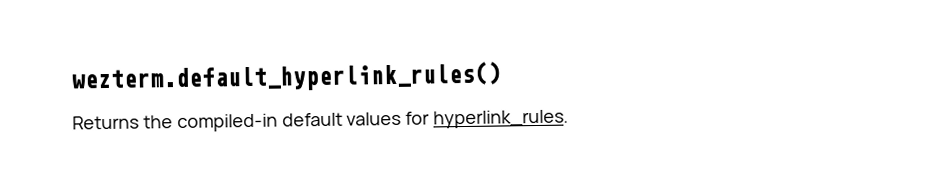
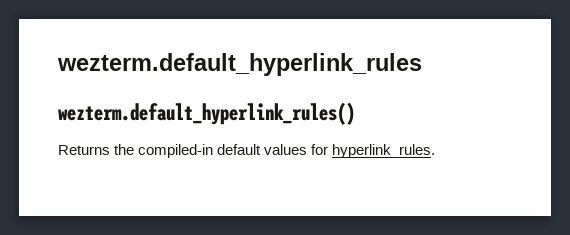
+ wezterm.default_hyperlink_rules

